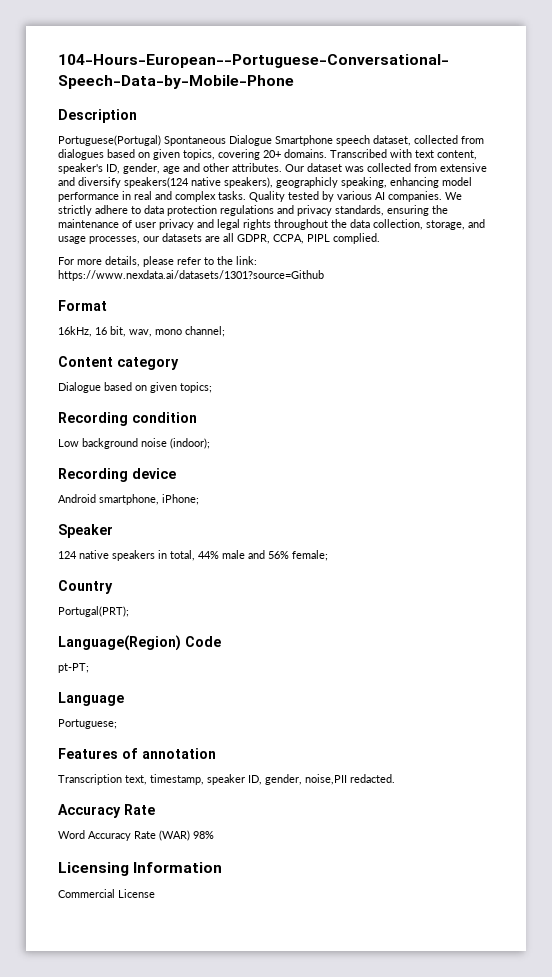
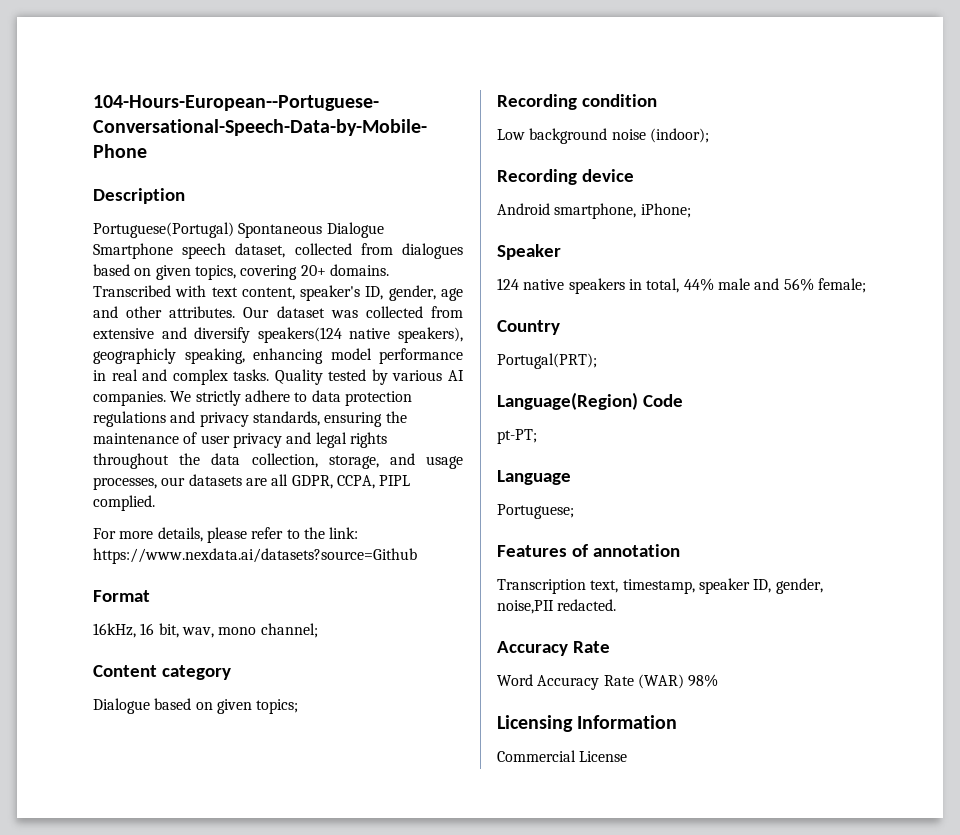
- For more details, please refer to the link: https://www.nexdata.ai/datasets/1301?source=Github
+ For more details, please refer to the link: https://www.nexdata.ai/datasets?source=Github

